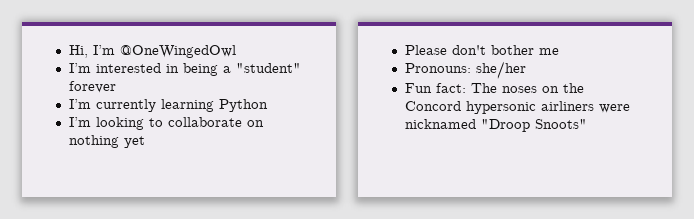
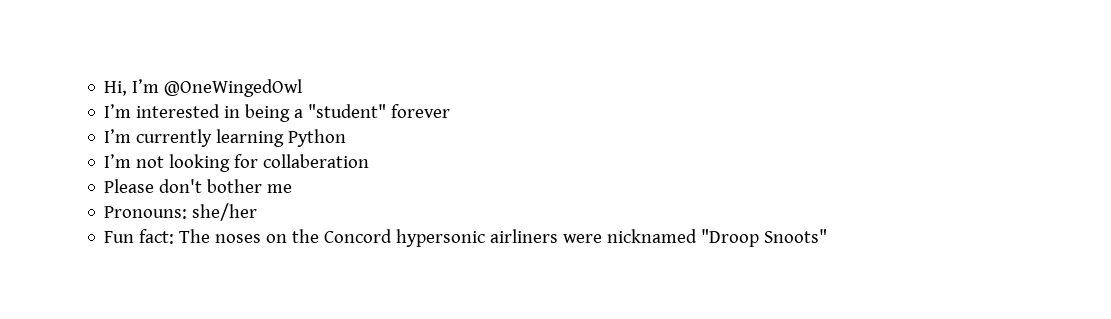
- I’m looking to collaborate on nothing yet
+ I’m not looking for collaberation

